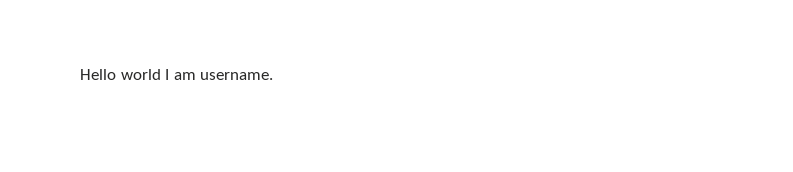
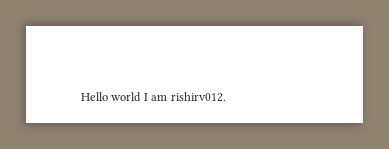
- Hello world I am username.
+ Hello world I am rishirv012.

